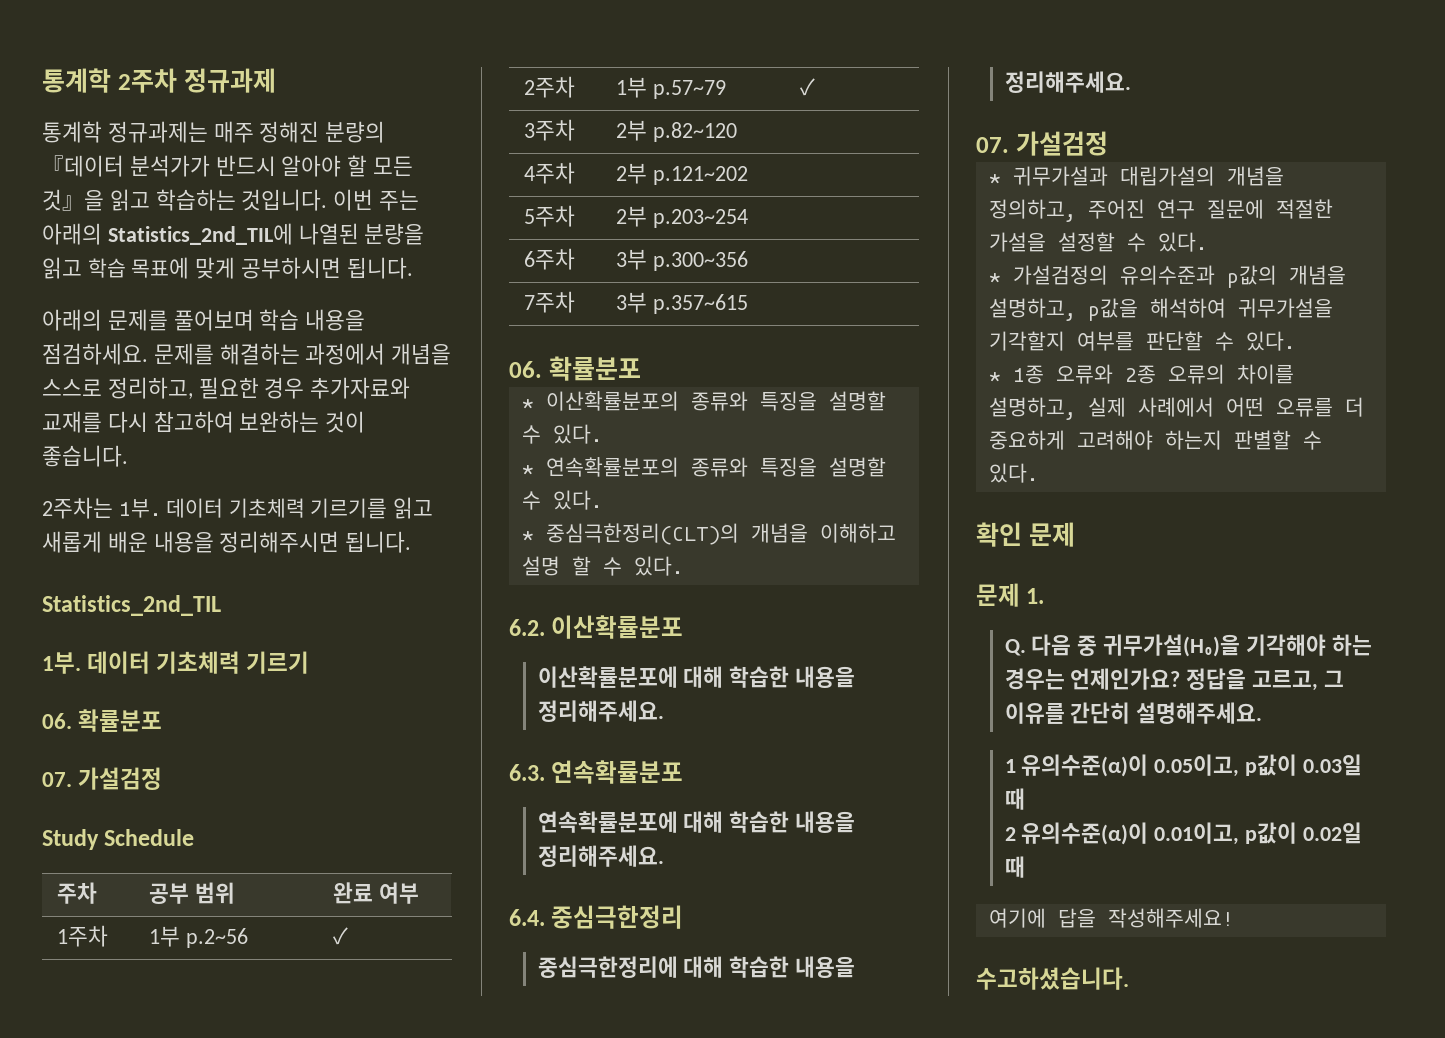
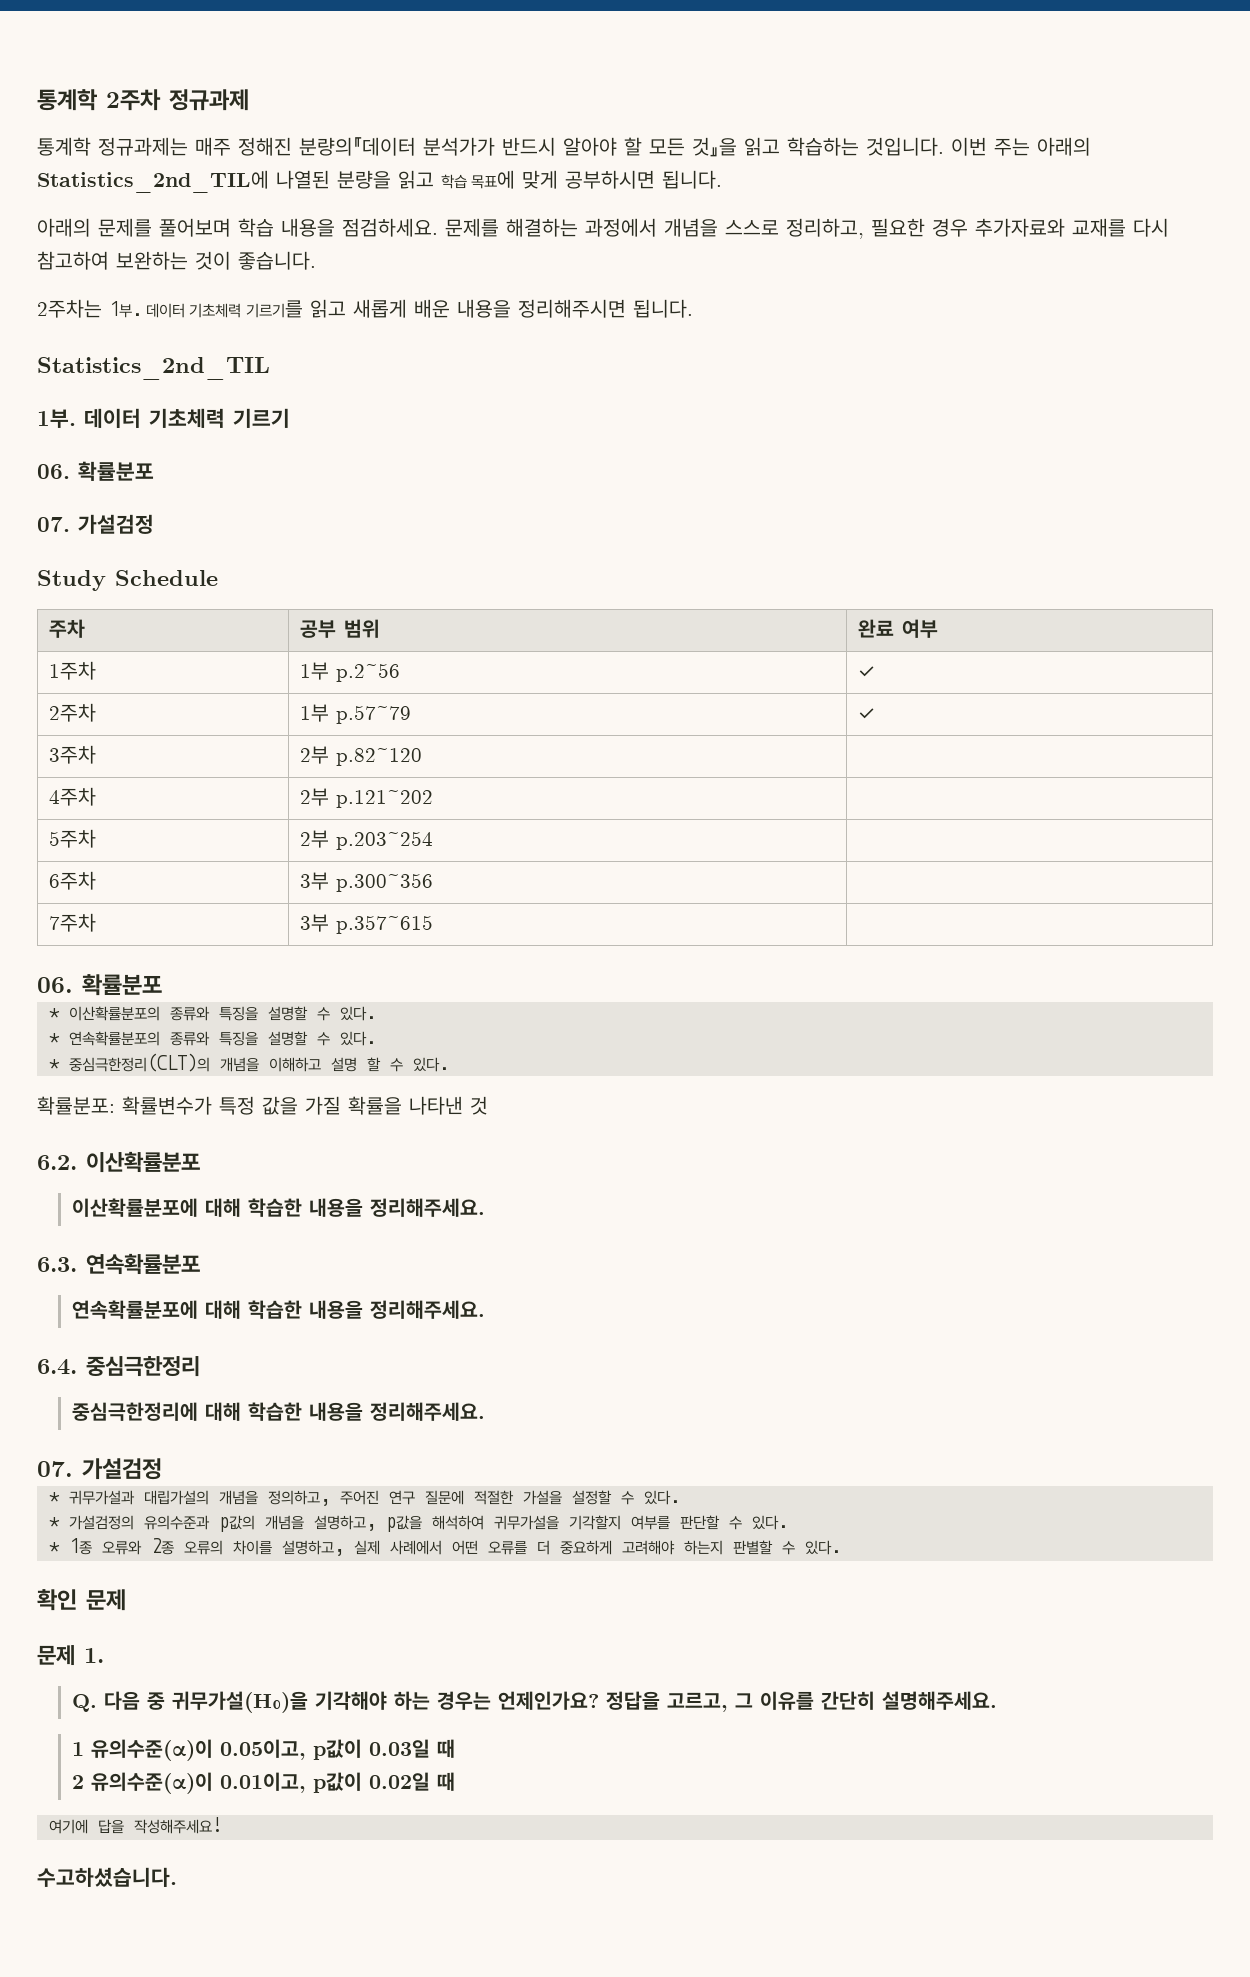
+ 확률분포: 확률변수가 특정 값을 가질 확률을 나타낸 것

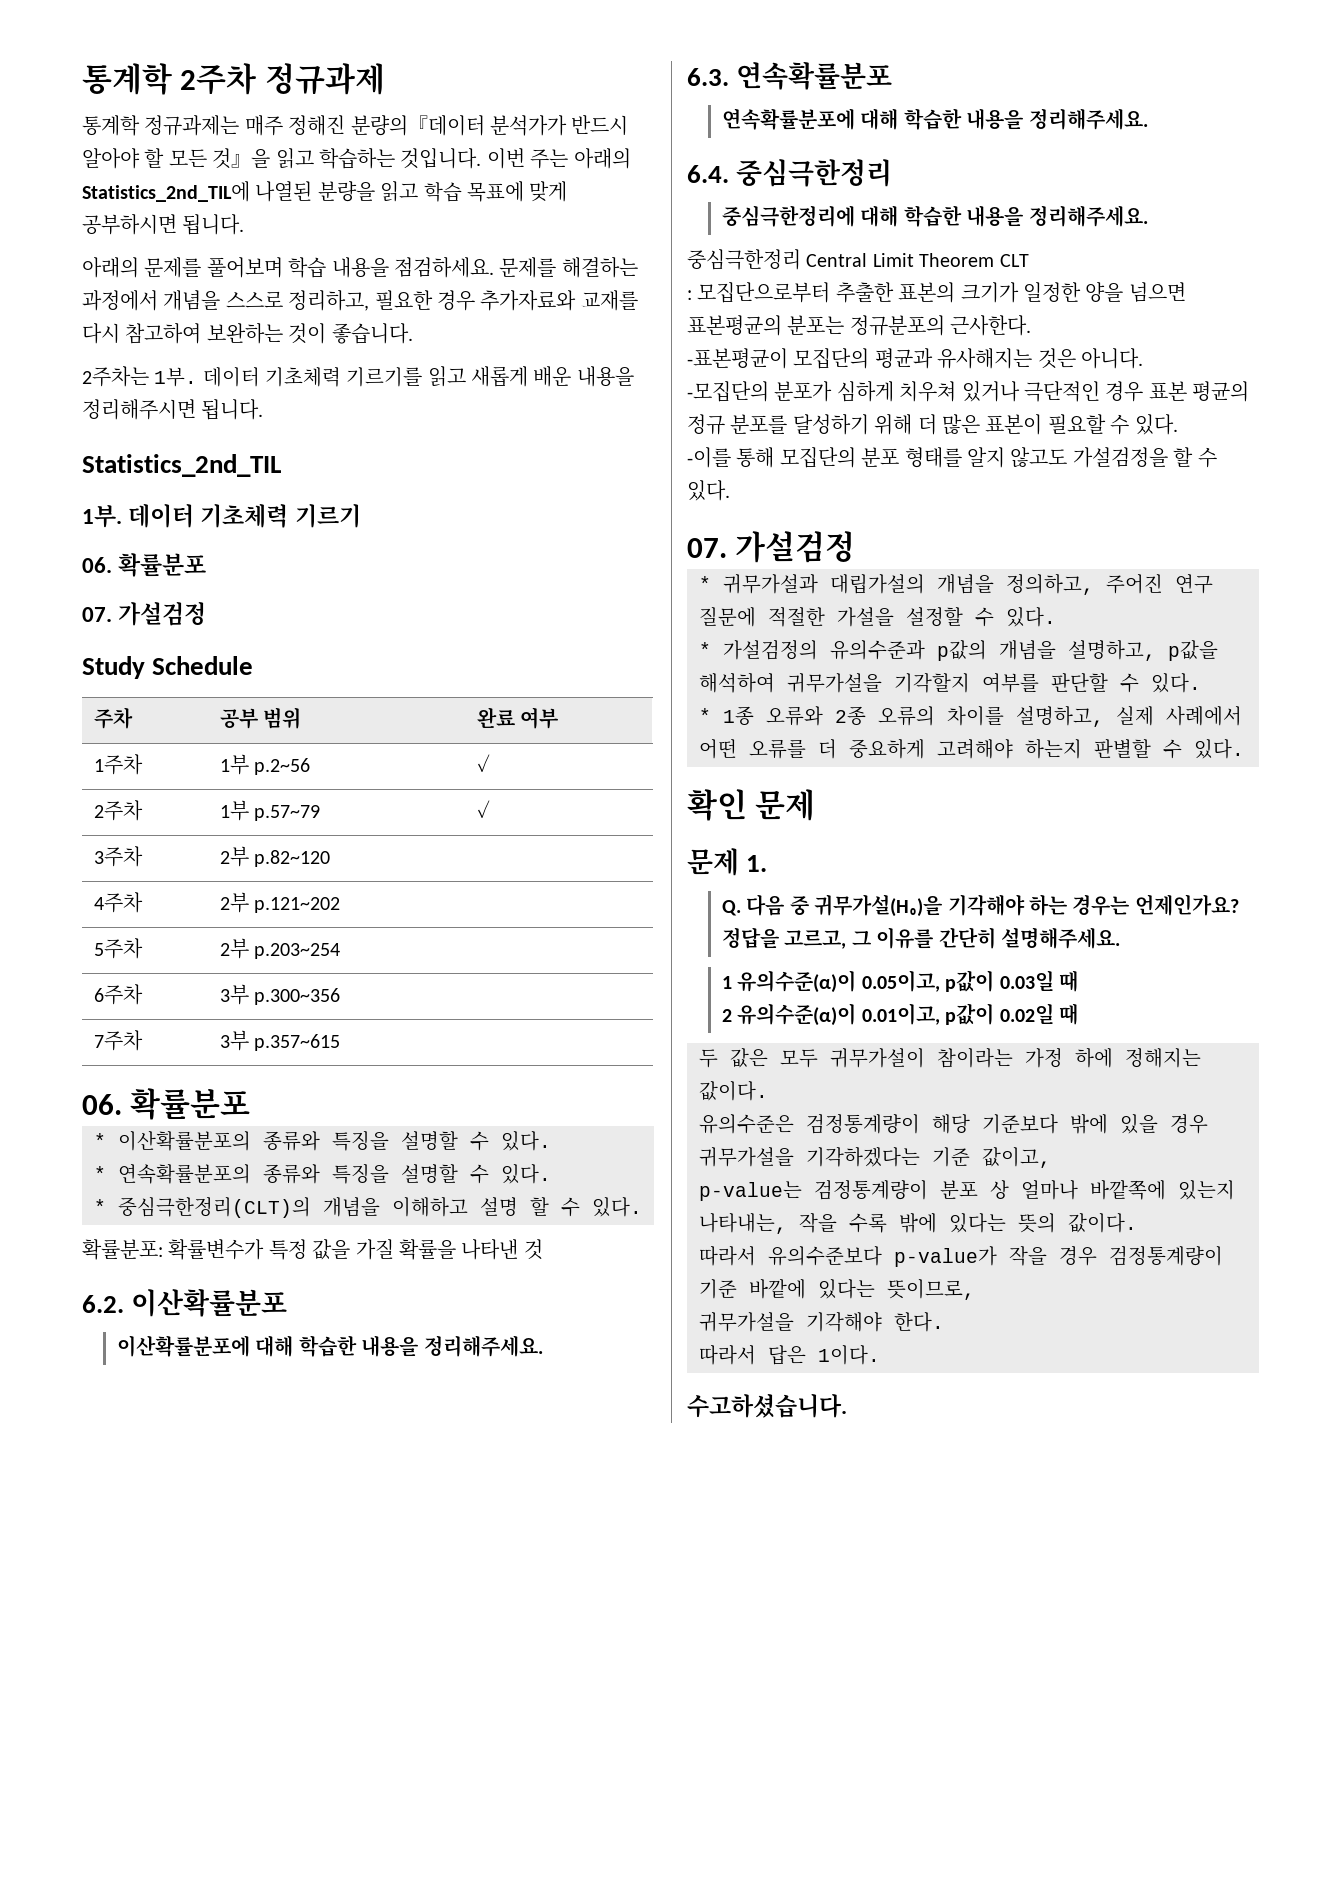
+ 중심극한정리 Central Limit Theorem CLT
+ : 모집단으로부터 추출한 표본의 크기가 일정한 양을 넘으면 표본평균의 분포는 정규분포의 근사한다.
+ -표본평균이 모집단의 평균과 유사해지는 것은 아니다.
+ -모집단의 분포가 심하게 치우쳐 있거나 극단적인 경우 표본 평균의 정규 분포를 달성하기 위해 더 많은 표본이 필요할 수 있다.
+ -이를 통해 모집단의 분포 형태를 알지 않고도 가설검정을 할 수 있다.
- 여기에 답을 작성해주세요!
+ 두 값은 모두 귀무가설이 참이라는 가정 하에 정해지는 값이다.
+ 유의수준은 검정통계량이 해당 기준보다 밖에 있을 경우 귀무가설을 기각하겠다는 기준 값이고,
+ p-value는 검정통계량이 분포 상 얼마나 바깥쪽에 있는지 나타내는, 작을 수록 밖에 있다는 뜻의 값이다.
+ 따라서 유의수준보다 p-value가 작을 경우 검정통계량이 기준 바깥에 있다는 뜻이므로,
+ 귀무가설을 기각해야 한다.
+ 따라서 답은 1이다.

